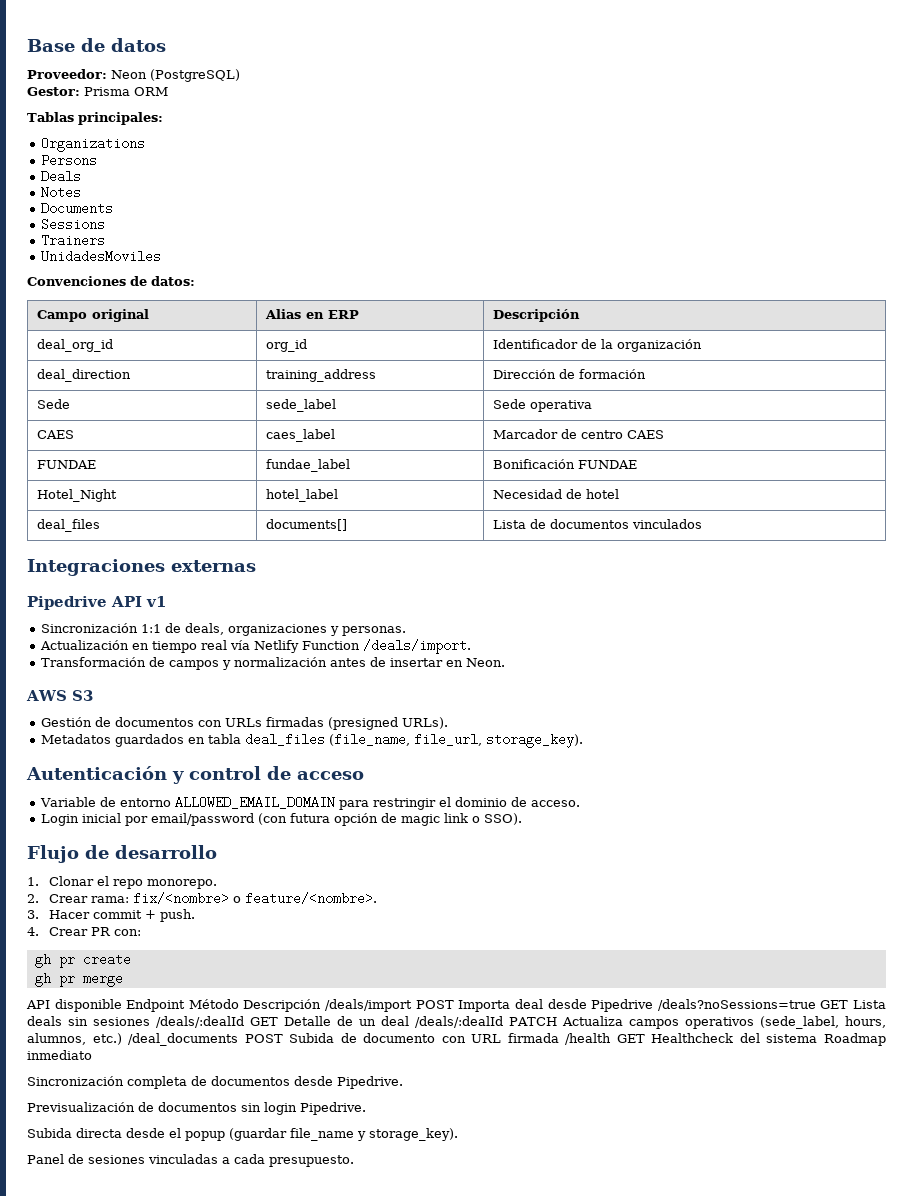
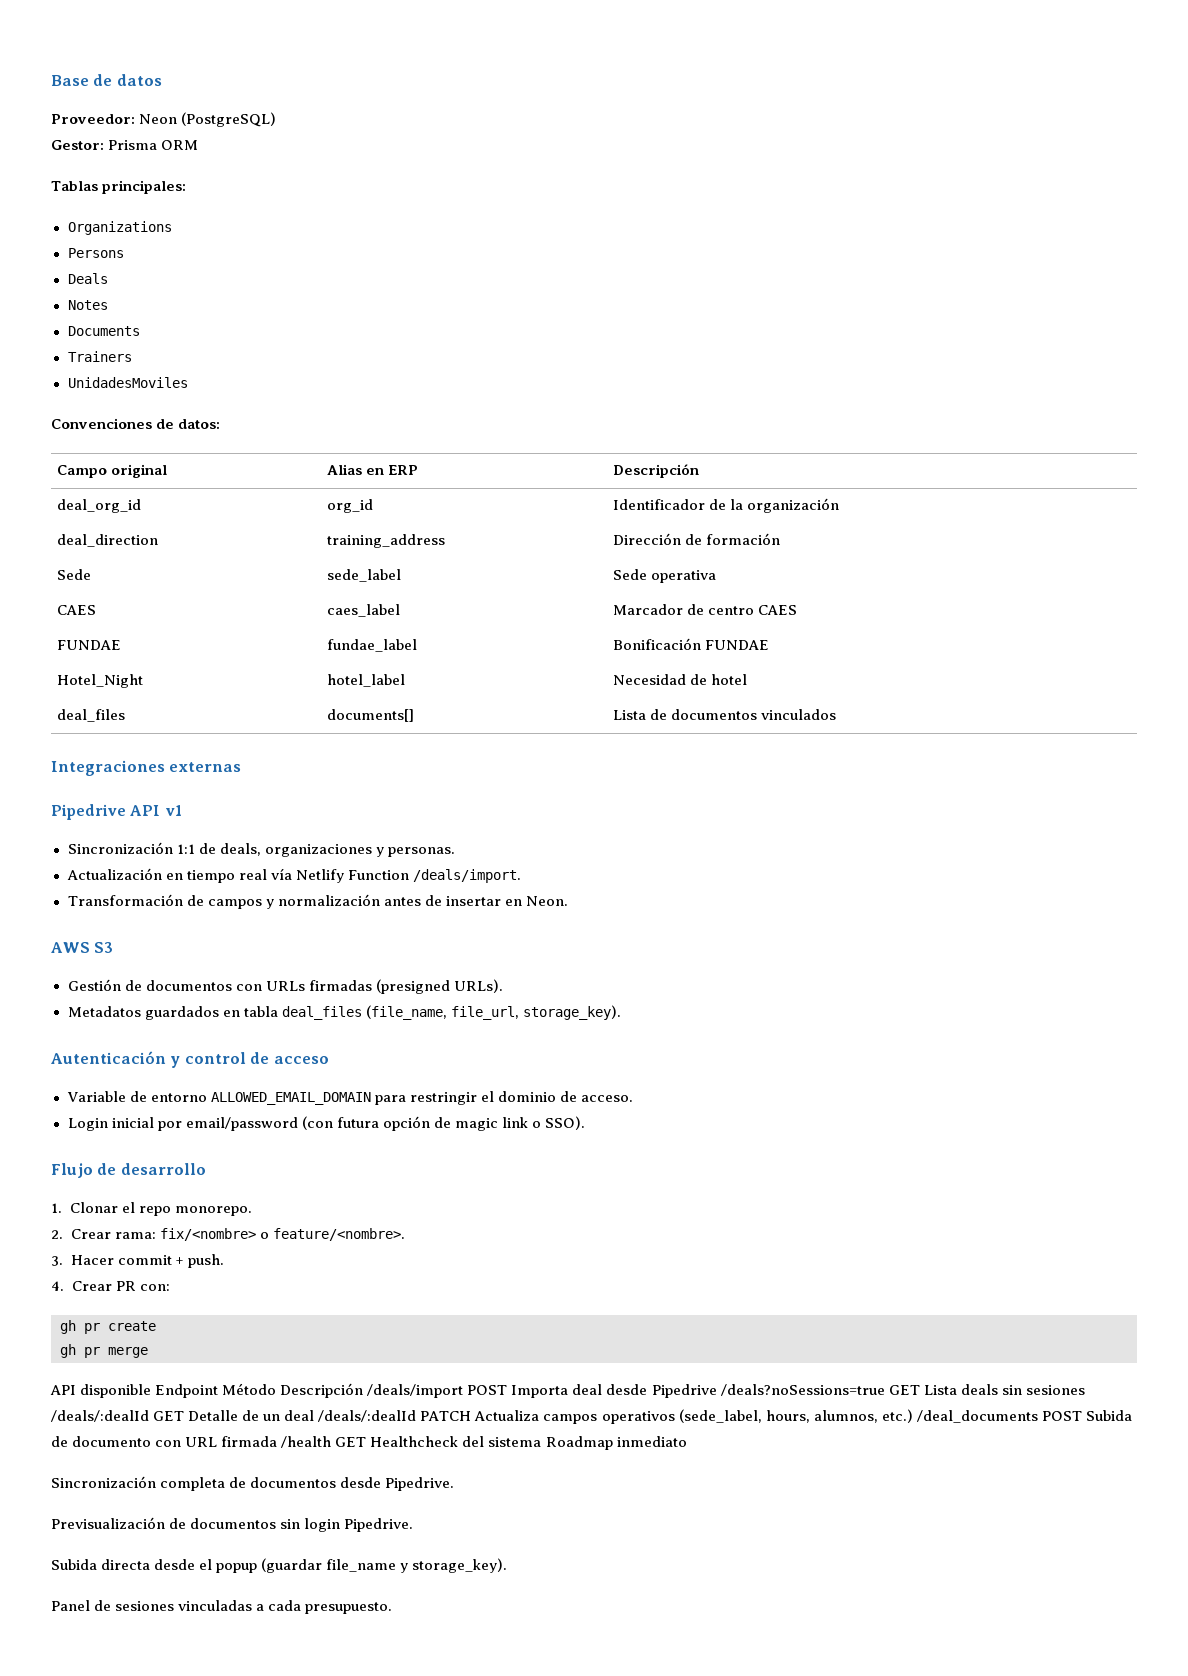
- Sessions

